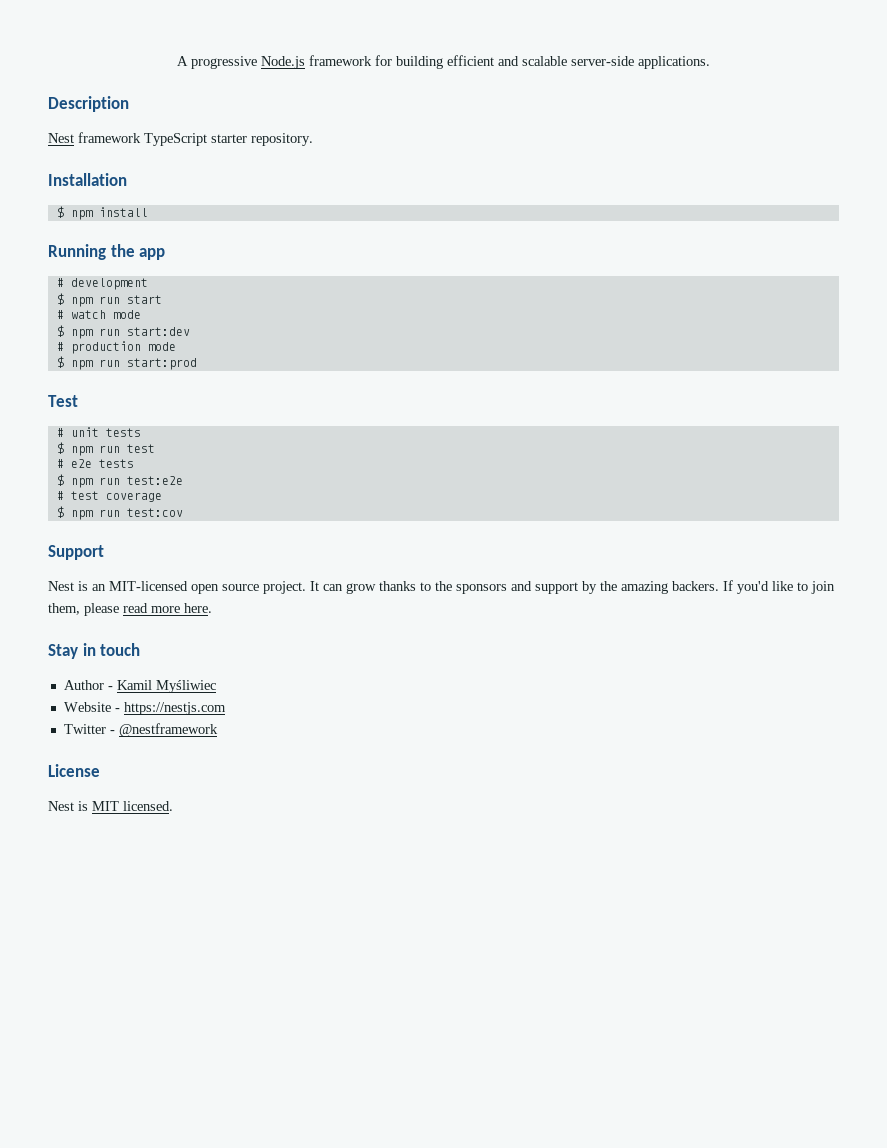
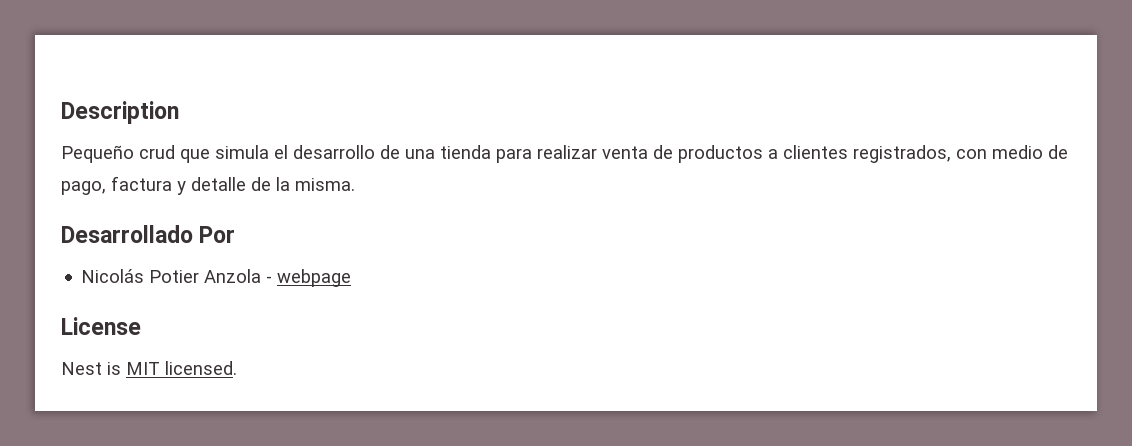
- A progressive Node.js framework for building efficient and scalable server-side applications.
  Description
- Nest framework TypeScript starter repository.
- Installation
- $ npm install
- Running the app
- # development
- $ npm run start
- # watch mode
- $ npm run start:dev
- # production mode
- $ npm run start:prod
- Test
- # unit tests
- $ npm run test
- # e2e tests
- $ npm run test:e2e
- # test coverage
- $ npm run test:cov
- Support
- Nest is an MIT-licensed open source project. It can grow thanks to the sponsors and support by the amazing backers. If you'd like to join them, please read more here.
- Stay in touch
- Author - Kamil Myśliwiec
- Website - https://nestjs.com
- Twitter - @nestframework
+ Pequeño crud que simula el desarrollo de una tienda para realizar venta de productos a clientes registrados, con medio de pago, factura y detalle de la misma.
+ Desarrollado Por
+ Nicolás Potier Anzola - webpage

